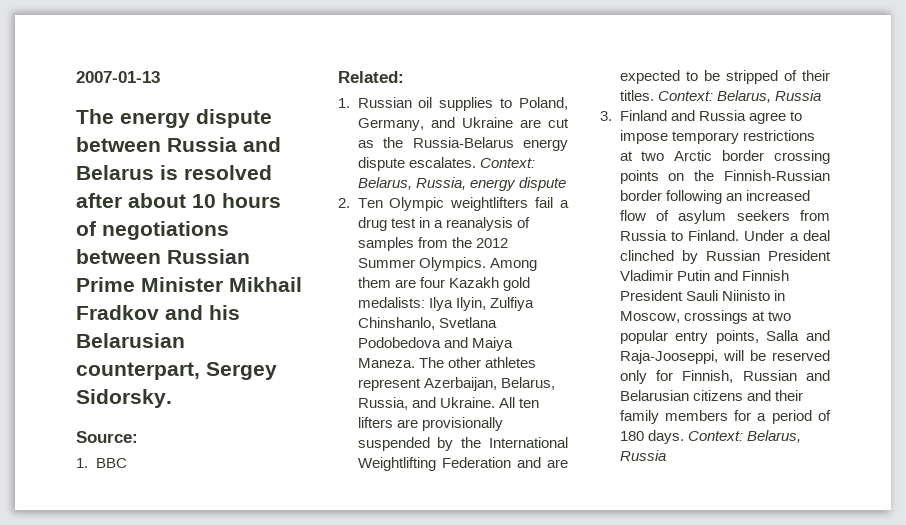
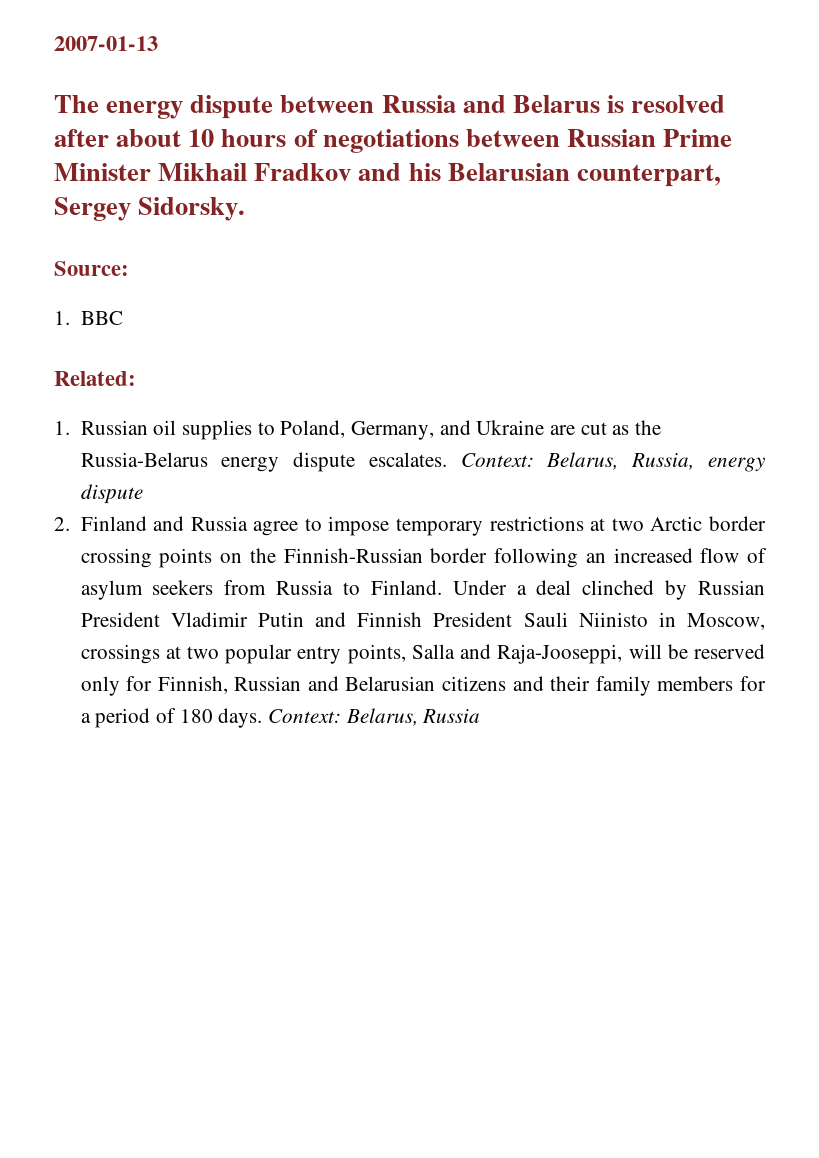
- 2. Ten Olympic weightlifters fail a drug test in a reanalysis of samples from the 2012 Summer Olympics. Among them are four Kazakh gold medalists: Ilya Ilyin, Zulfiya Chinshanlo, Svetlana Podobedova and Maiya Maneza. The other athletes represent Azerbaijan, Belarus, Russia, and Ukraine. All ten lifters are provisionally suspended by the International Weightlifting Federation and are expected to be stripped of their titles. Context: Belarus, Russia
- 3. Finland and Russia agree to impose temporary restrictions at two Arctic border crossing points on the Finnish-Russian border following an increased flow of asylum seekers from Russia to Finland.
+ 2. Finland and Russia agree to impose temporary restrictions at two Arctic border crossing points on the Finnish-Russian border following an increased flow of asylum seekers from Russia to Finland.

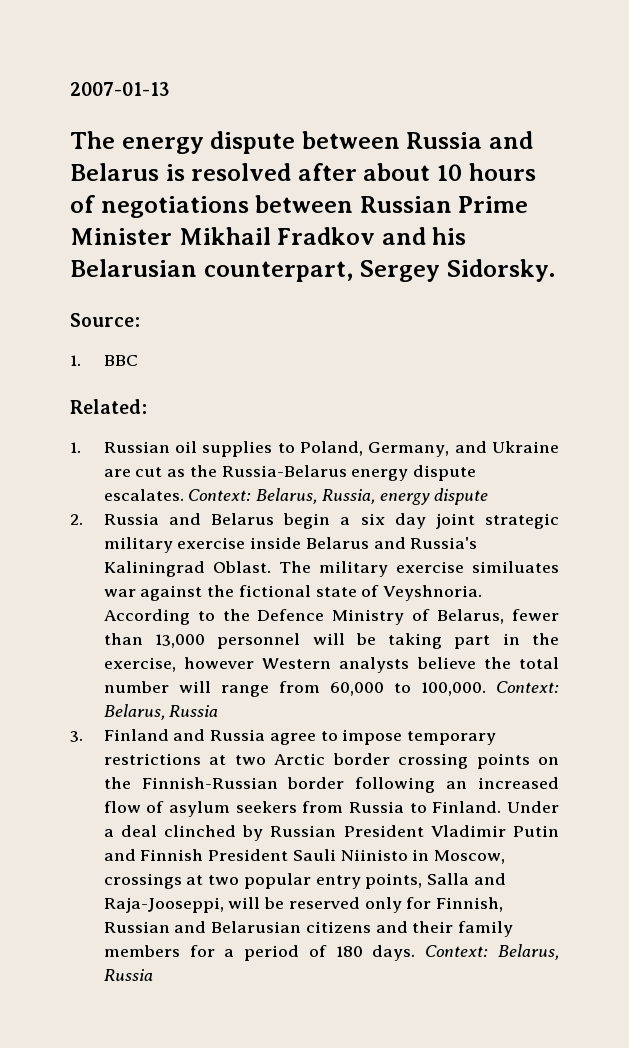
- 2. Finland and Russia agree to impose temporary restrictions at two Arctic border crossing points on the Finnish-Russian border following an increased flow of asylum seekers from Russia to Finland.
+ 2. Russia and Belarus begin a six day joint strategic military exercise inside Belarus and Russia's Kaliningrad Oblast. The military exercise similuates war against the fictional state of Veyshnoria. According to the Defence Ministry of Belarus, fewer than 13,000 personnel will be taking part in the exercise, however Western analysts believe the total number will range from 60,000 to 100,000. Context: Belarus, Russia
+ 3. Finland and Russia agree to impose temporary restrictions at two Arctic border crossing points on the Finnish-Russian border following an increased flow of asylum seekers from Russia to Finland.

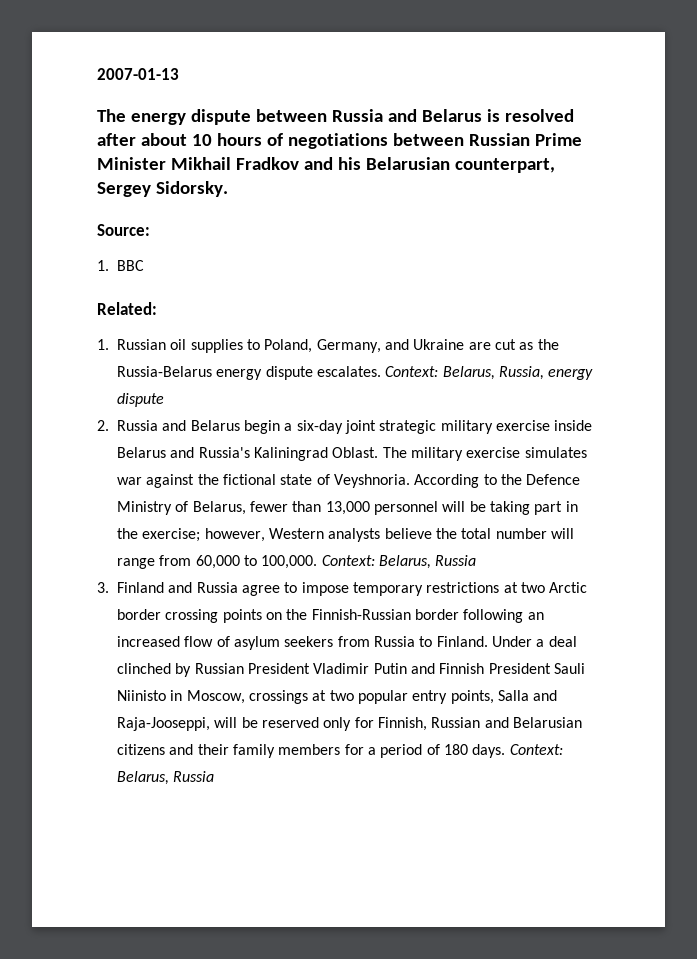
- 2. Russia and Belarus begin a six day joint strategic military exercise inside Belarus and Russia's Kaliningrad Oblast.
+ 2. Russia and Belarus begin a six-day joint strategic military exercise inside Belarus and Russia's Kaliningrad Oblast.
- The military exercise similuates war against the fictional state of Veyshnoria.
+ The military exercise simulates war against the fictional state of Veyshnoria.
- According to the Defence Ministry of Belarus, fewer than 13,000 personnel will be taking part in the exercise, however Western analysts believe the total number will range from 60,000 to 100,000.
+ According to the Defence Ministry of Belarus, fewer than 13,000 personnel will be taking part in the exercise; however, Western analysts believe the total number will range from 60,000 to 100,000.

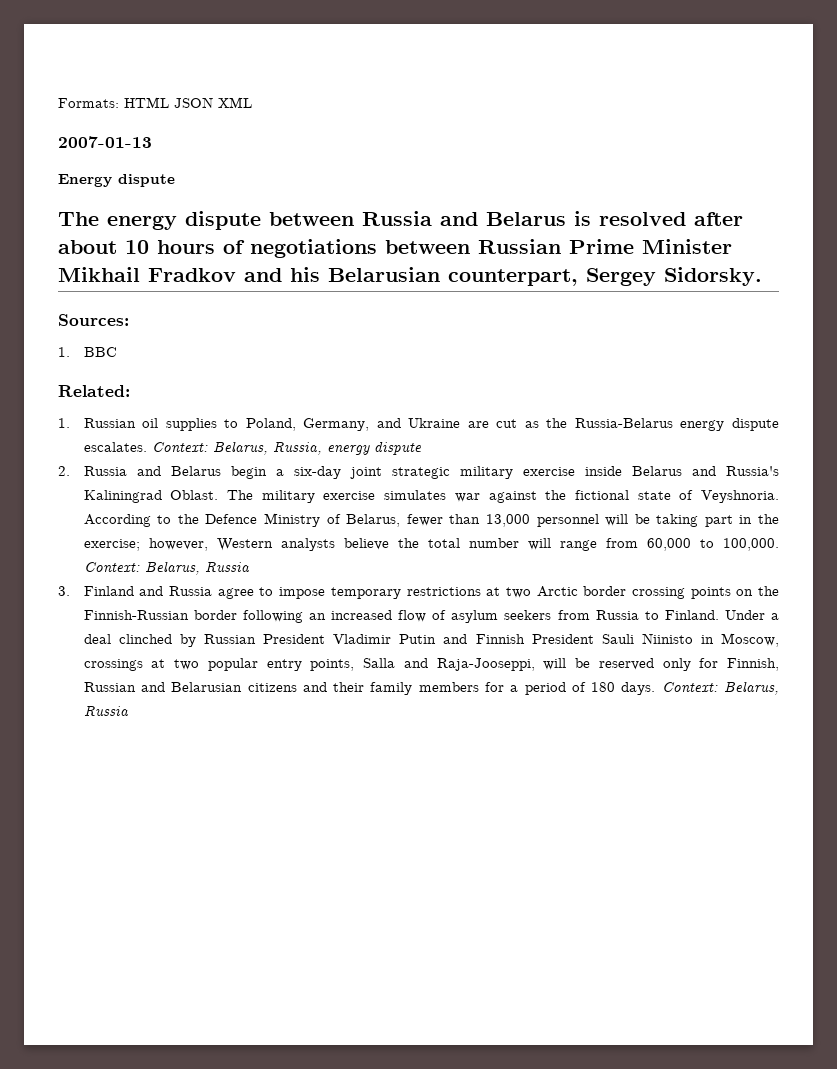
+ Formats: HTML JSON XML
+ Energy dispute
- Source:
+ Sources:

